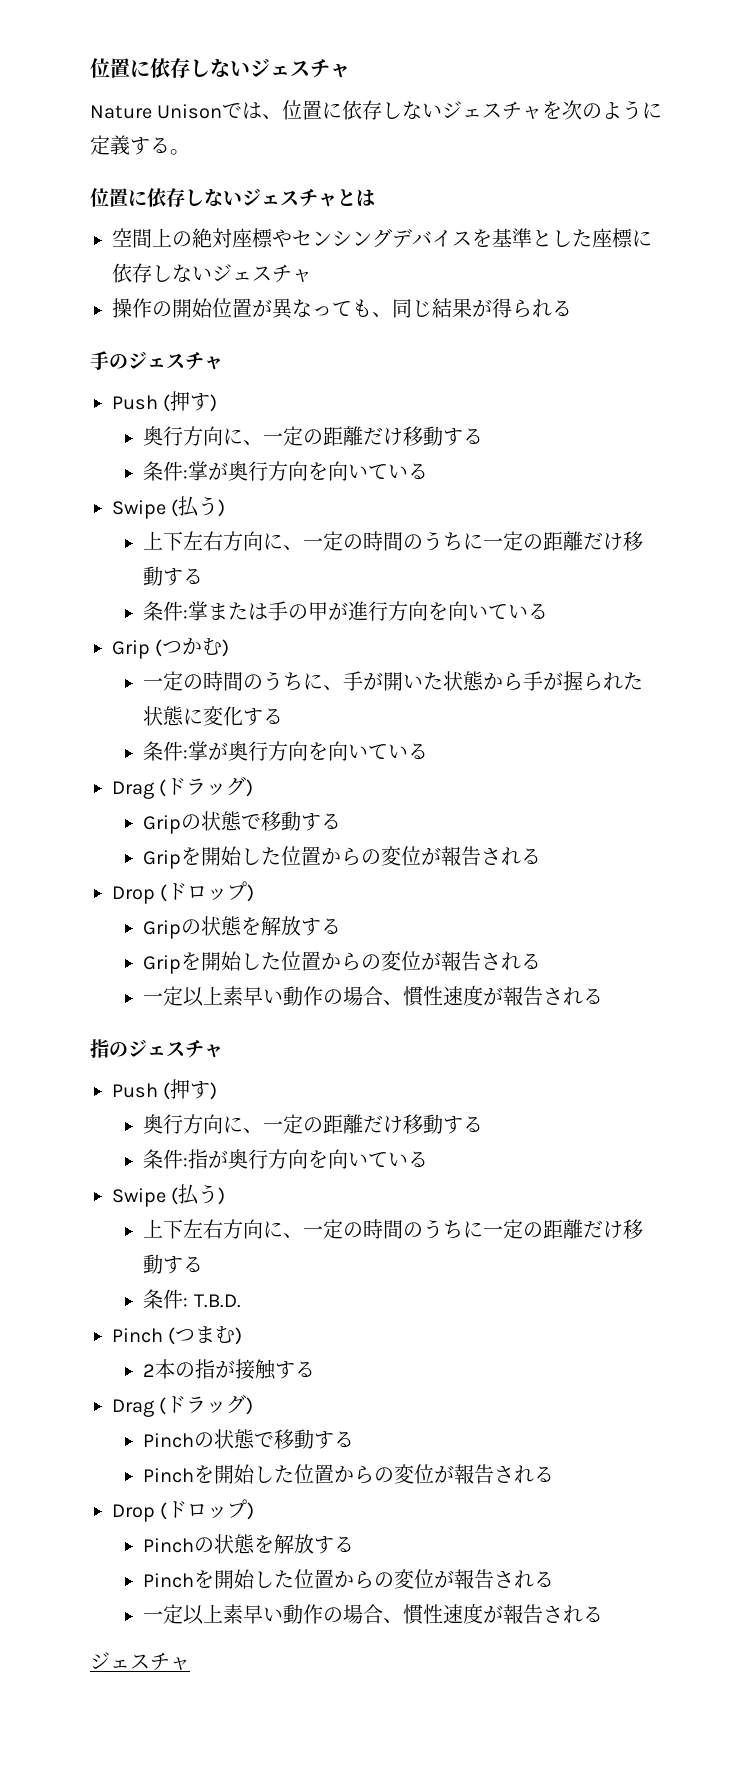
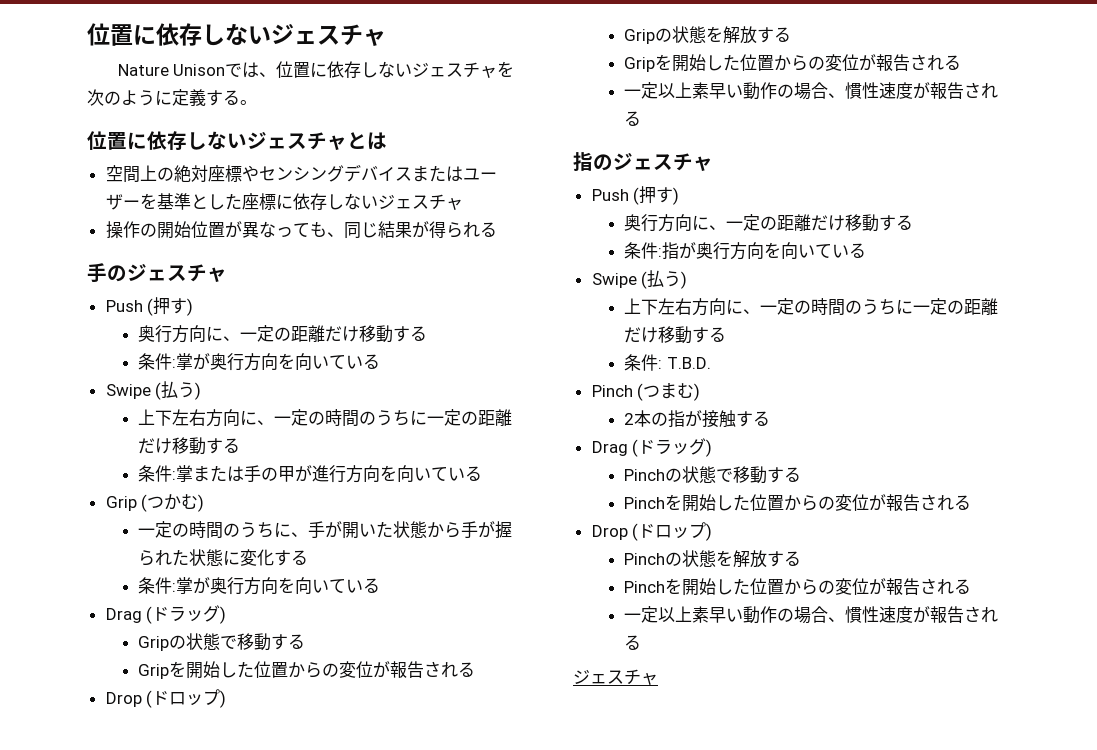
- 空間上の絶対座標やセンシングデバイスを基準とした座標に依存しないジェスチャ
+ 空間上の絶対座標やセンシングデバイスまたはユーザーを基準とした座標に依存しないジェスチャ

